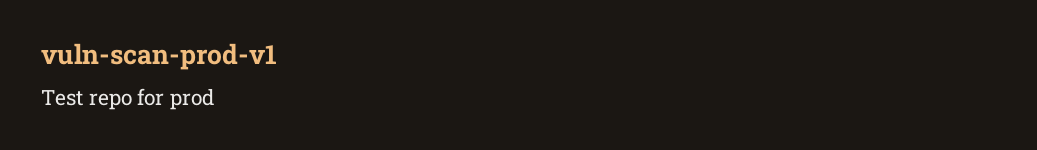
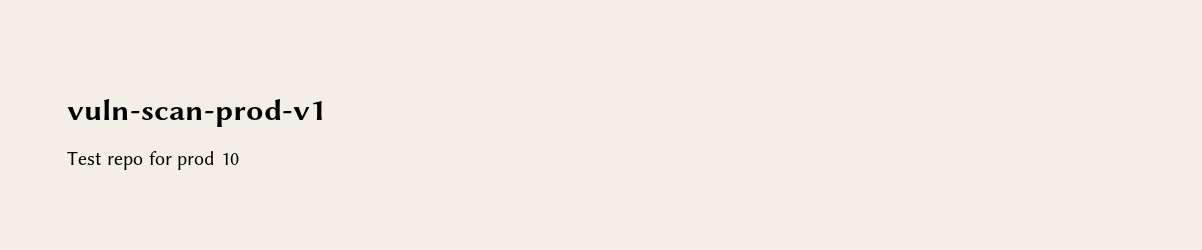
- Test repo for prod
+ Test repo for prod 10

